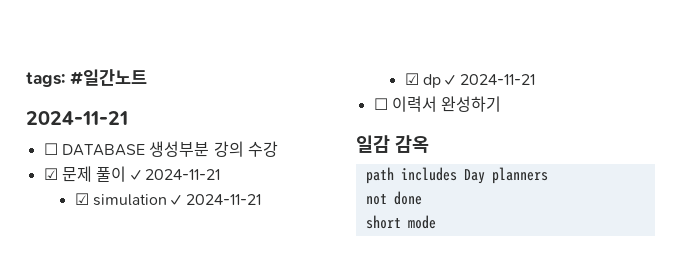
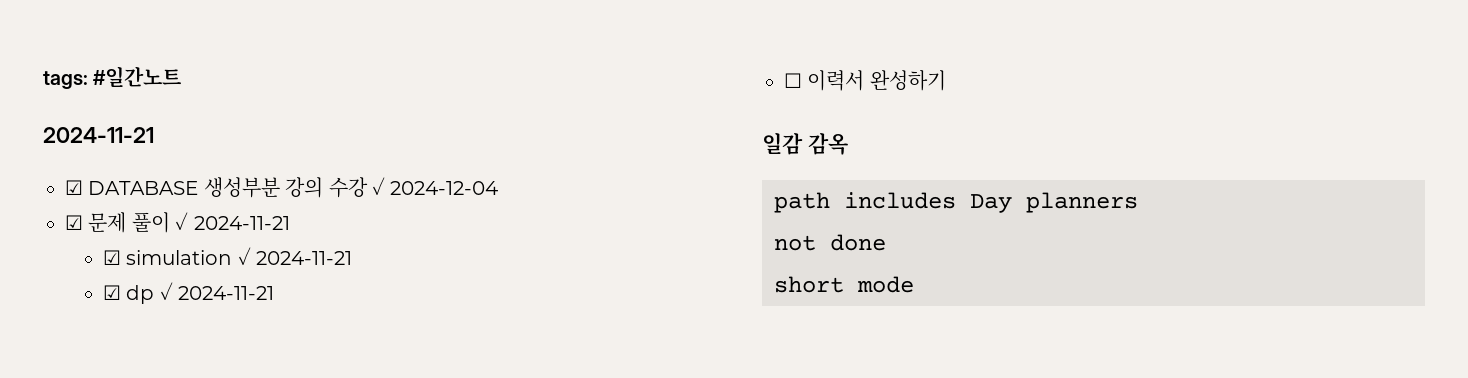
- ☐ DATABASE 생성부분 강의 수강
+ ☑ DATABASE 생성부분 강의 수강 ✓ 2024-12-04

